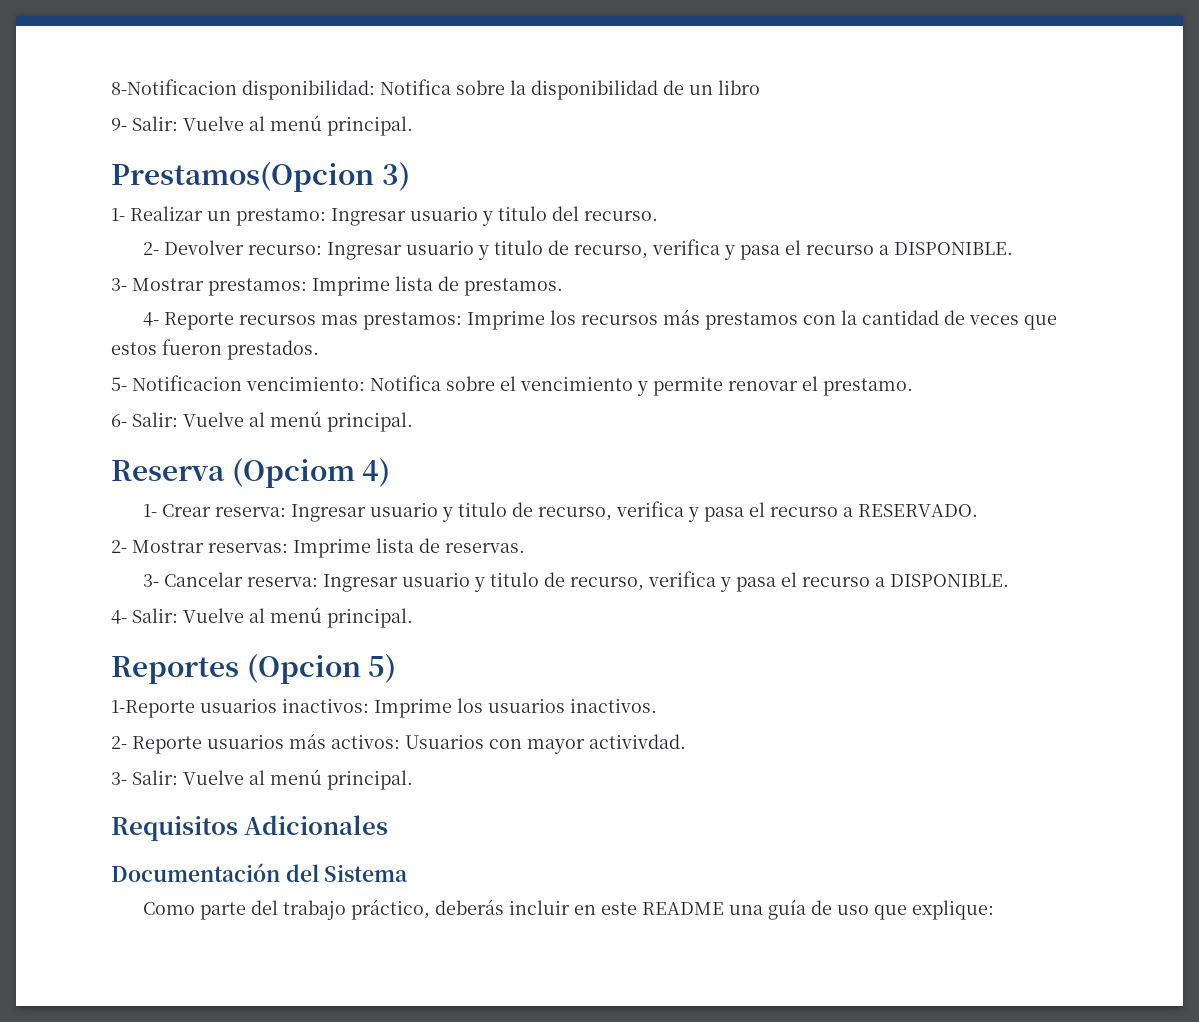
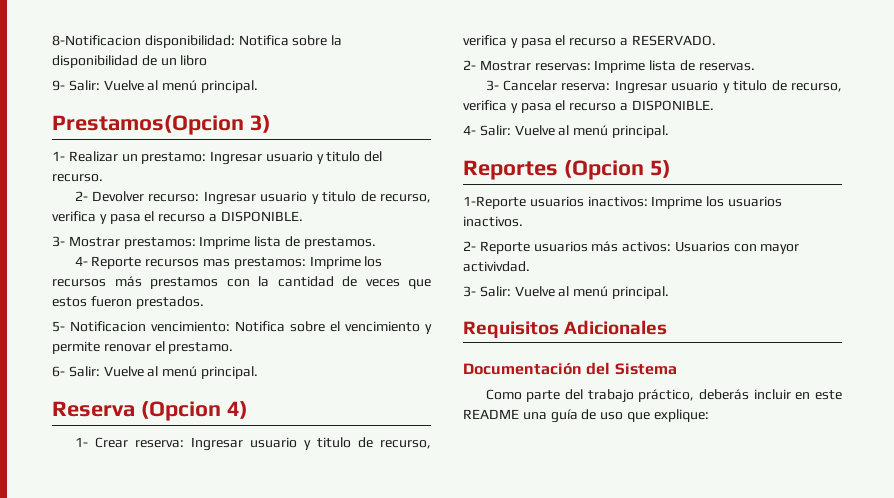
- Reserva (Opciom 4)
+ Reserva (Opcion 4)

